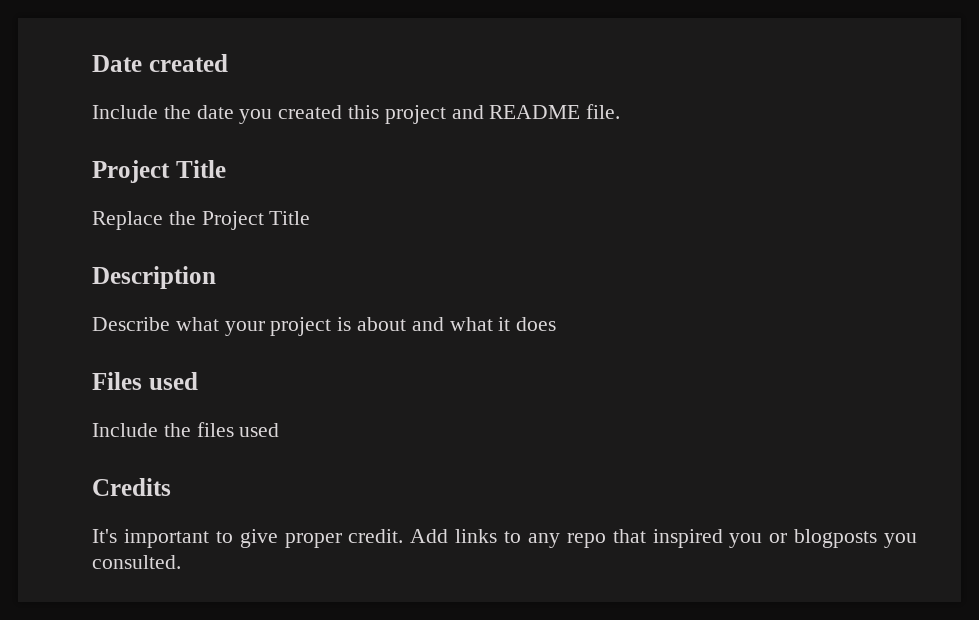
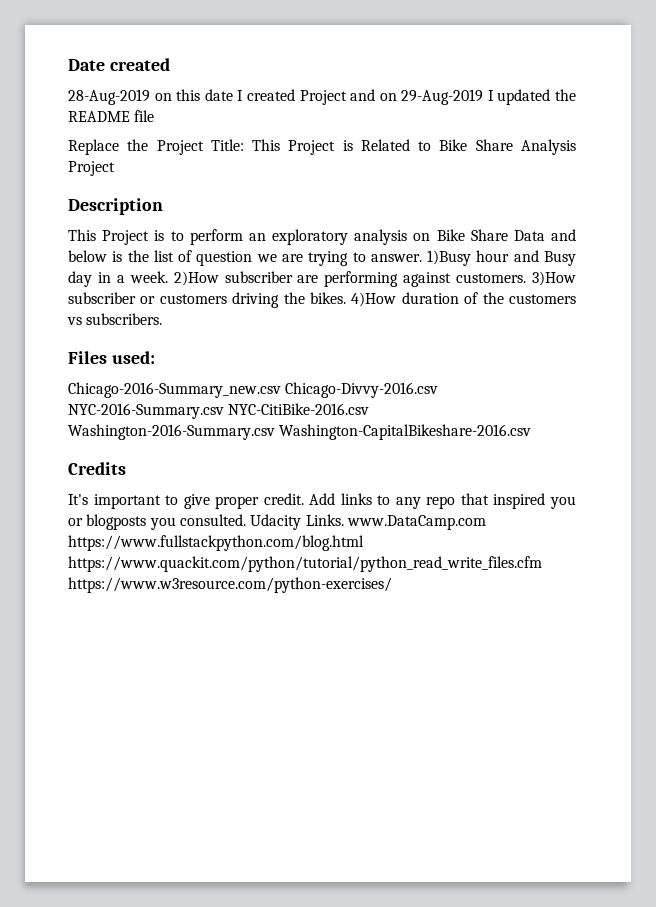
- Include the date you created this project and README file.
- Project Title
- Replace the Project Title
+ 28-Aug-2019 on this date I created Project and on 29-Aug-2019 I updated the README file
+ Replace the Project Title: This Project is Related to Bike Share Analysis Project
  Description
- Describe what your project is about and what it does
- Files used
- Include the files used
+ This Project is to perform an exploratory analysis on Bike Share Data and below is the list of question we are trying to answer. 1)Busy hour and Busy day in a week. 2)How subscriber are performing against customers. 3)How subscriber or customers driving the bikes. 4)How duration of the customers vs subscribers.
+ Files used:
+ Chicago-2016-Summary_new.csv Chicago-Divvy-2016.csv NYC-2016-Summary.csv NYC-CitiBike-2016.csv Washington-2016-Summary.csv Washington-CapitalBikeshare-2016.csv
+ Udacity Links. www.DataCamp.com https://www.fullstackpython.com/blog.html https://www.quackit.com/python/tutorial/python_read_write_files.cfm https://www.w3resource.com/python-exercises/

